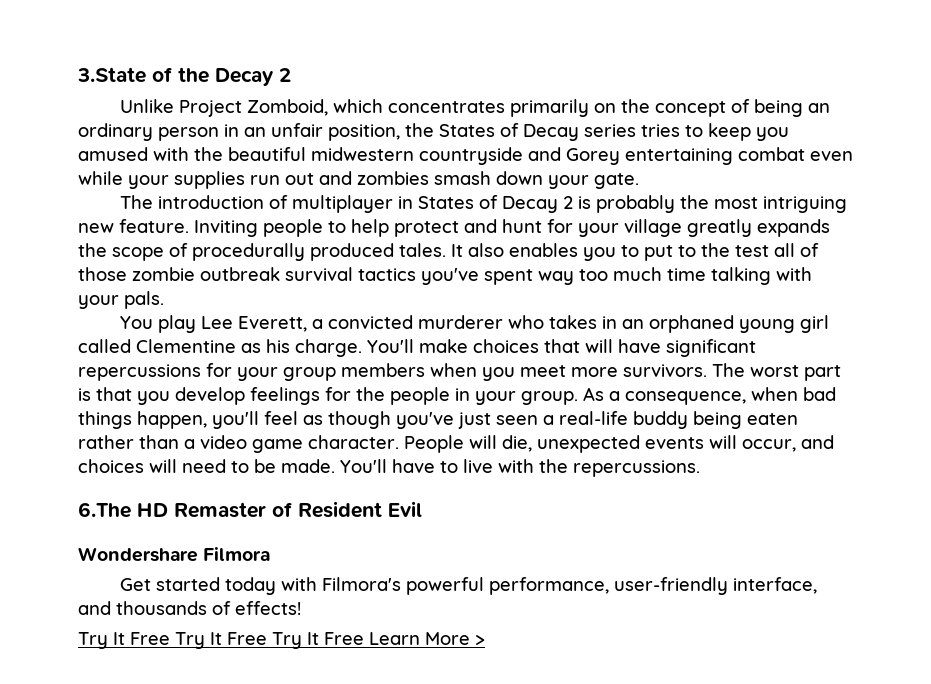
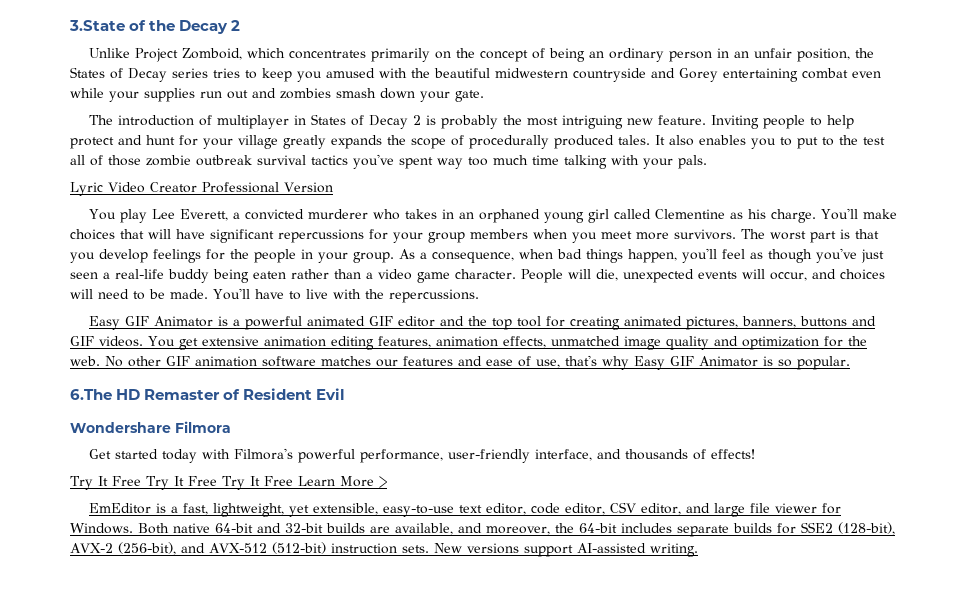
+ Lyric Video Creator Professional Version
+ Easy GIF Animator is a powerful animated GIF editor and the top tool for creating animated pictures, banners, buttons and GIF videos. You get extensive animation editing features, animation effects, unmatched image quality and optimization for the web. No other GIF animation software matches our features and ease of use, that's why Easy GIF Animator is so popular.
+ EmEditor is a fast, lightweight, yet extensible, easy-to-use text editor, code editor, CSV editor, and large file viewer for Windows. Both native 64-bit and 32-bit builds are available, and moreover, the 64-bit includes separate builds for SSE2 (128-bit), AVX-2 (256-bit), and AVX-512 (512-bit) instruction sets. New versions support AI-assisted writing.

